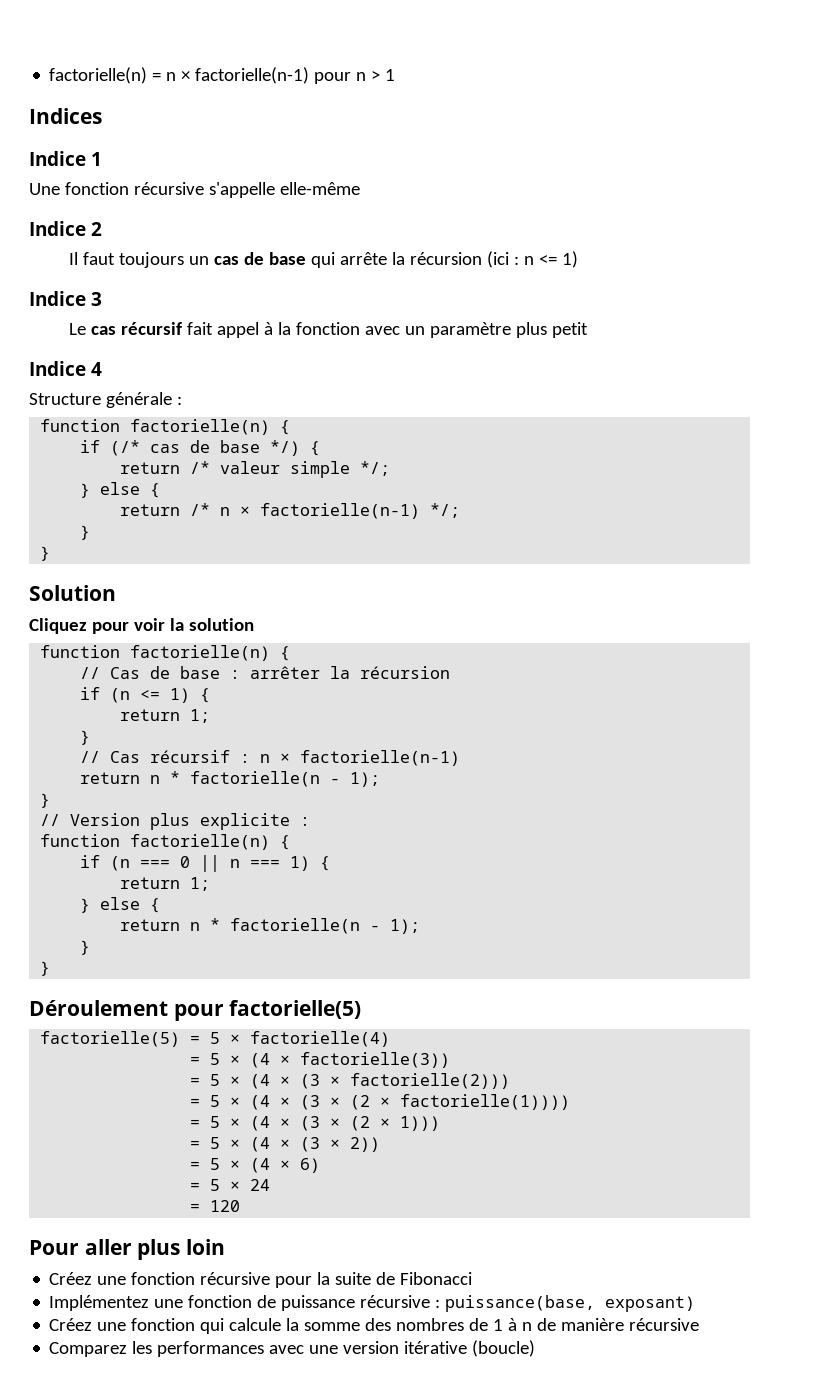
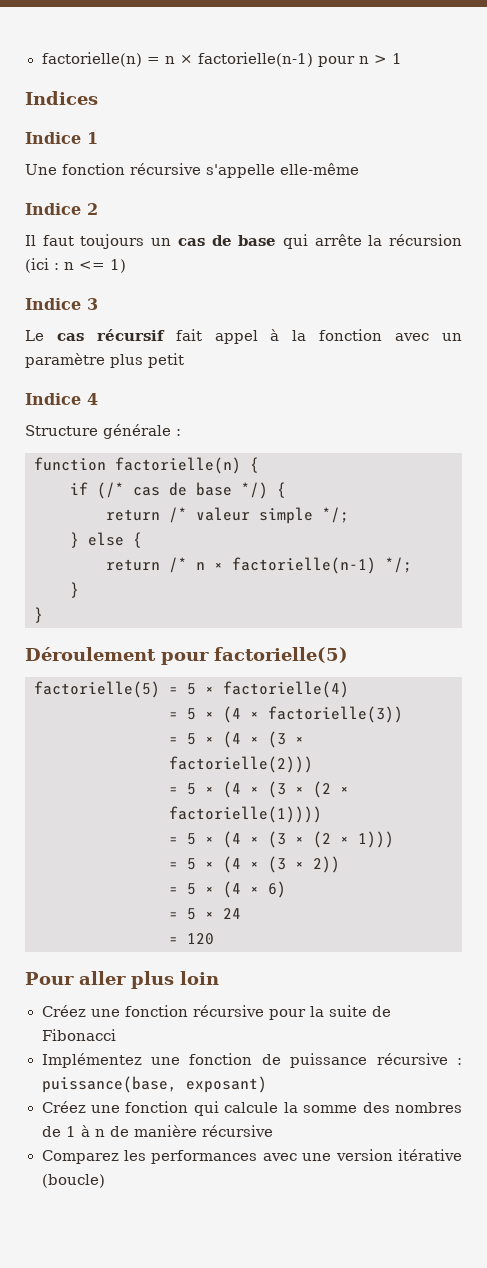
- Solution
- Cliquez pour voir la solution
- function factorielle(n) {
- // Cas de base : arrêter la récursion
- if (n <= 1) {
- return 1;
- }
- // Cas récursif : n × factorielle(n-1)
- return n * factorielle(n - 1);
- }
- // Version plus explicite :
- function factorielle(n) {
- if (n === 0 || n === 1) {
- return 1;
- } else {
- return n * factorielle(n - 1);
- }
- }

